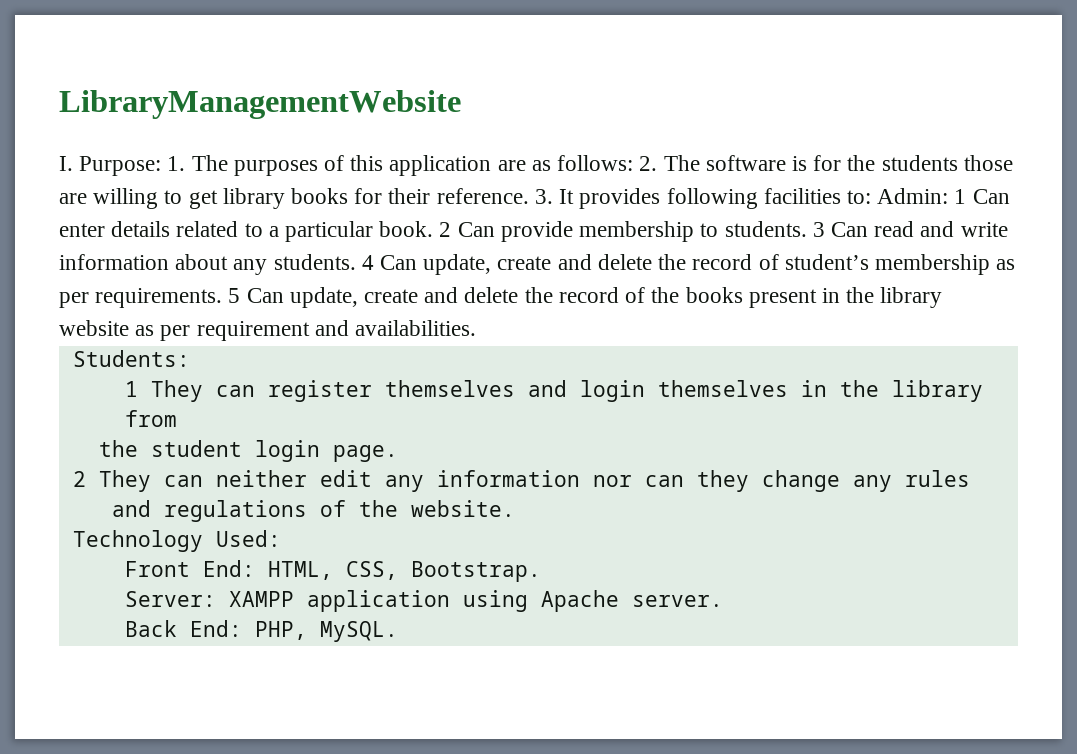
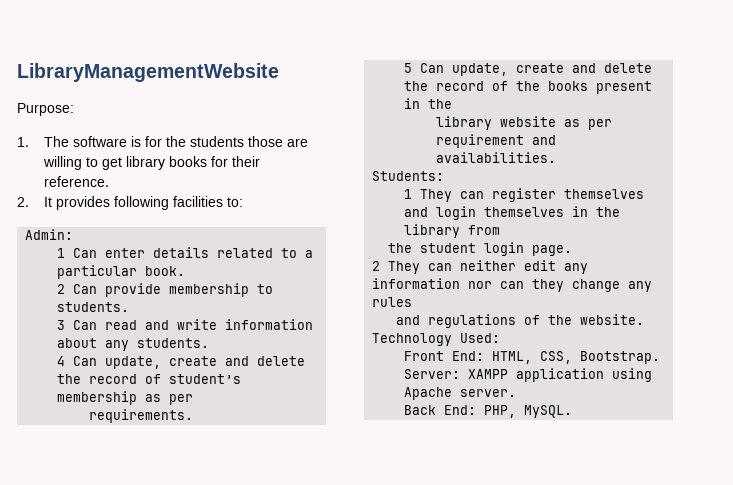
- I. Purpose: 1. The purposes of this application are as follows: 2. The software is for the students those are willing to get library books for their reference. 3. It provides following facilities to: Admin: 1 Can enter details related to a particular book. 2 Can provide membership to students. 3 Can read and write information about any students. 4 Can update, create and delete the record of student’s membership as per requirements. 5 Can update, create and delete the record of the books present in the library website as per requirement and availabilities.
+ Purpose:
+ 1. The software is for the students those are willing to get library books for their reference.
+ 2. It provides following facilities to:
+ Admin:
+ 1 Can enter details related to a particular book.
+ 2 Can provide membership to students.
+ 3 Can read and write information about any students.
+ 4 Can update, create and delete the record of student’s membership as per
+ requirements.
+ 5 Can update, create and delete the record of the books present in the
+ library website as per requirement and availabilities.

